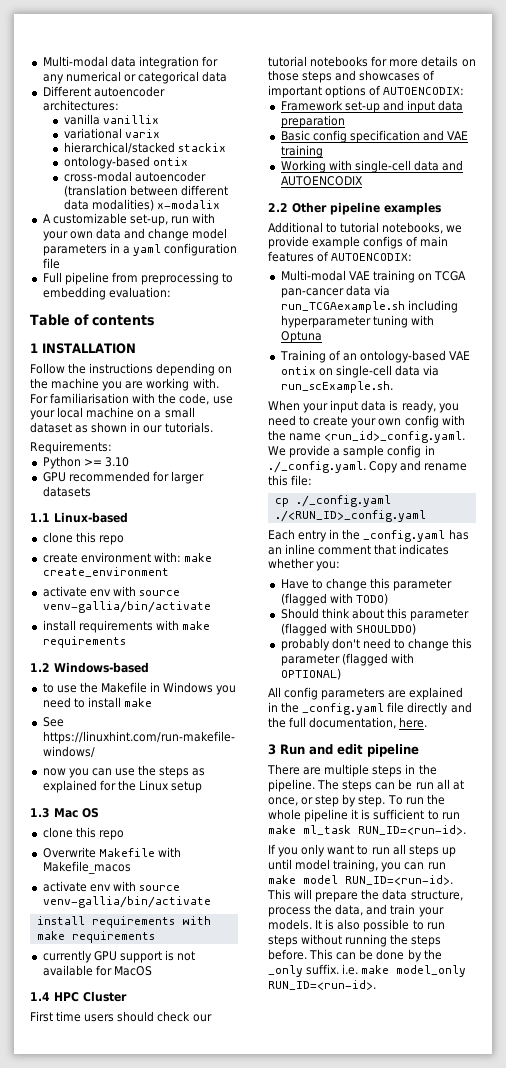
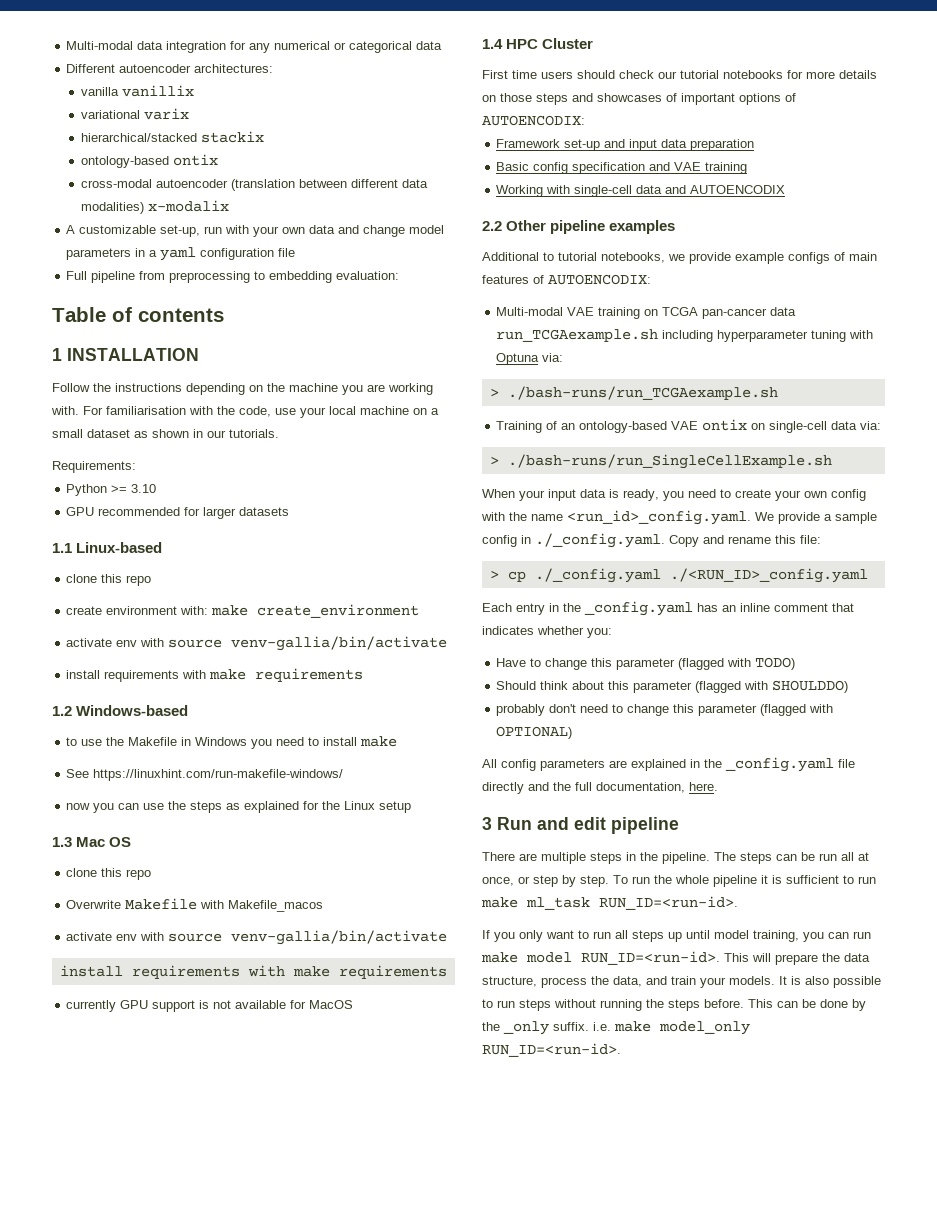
- Multi-modal VAE training on TCGA pan-cancer data via run_TCGAexample.sh including hyperparameter tuning with Optuna
+ Multi-modal VAE training on TCGA pan-cancer data run_TCGAexample.sh including hyperparameter tuning with Optuna via:
+ > ./bash-runs/run_TCGAexample.sh
- Training of an ontology-based VAE ontix on single-cell data via run_scExample.sh.
+ Training of an ontology-based VAE ontix on single-cell data via:
+ > ./bash-runs/run_SingleCellExample.sh
- cp ./_config.yaml ./<RUN_ID>_config.yaml
+ > cp ./_config.yaml ./<RUN_ID>_config.yaml

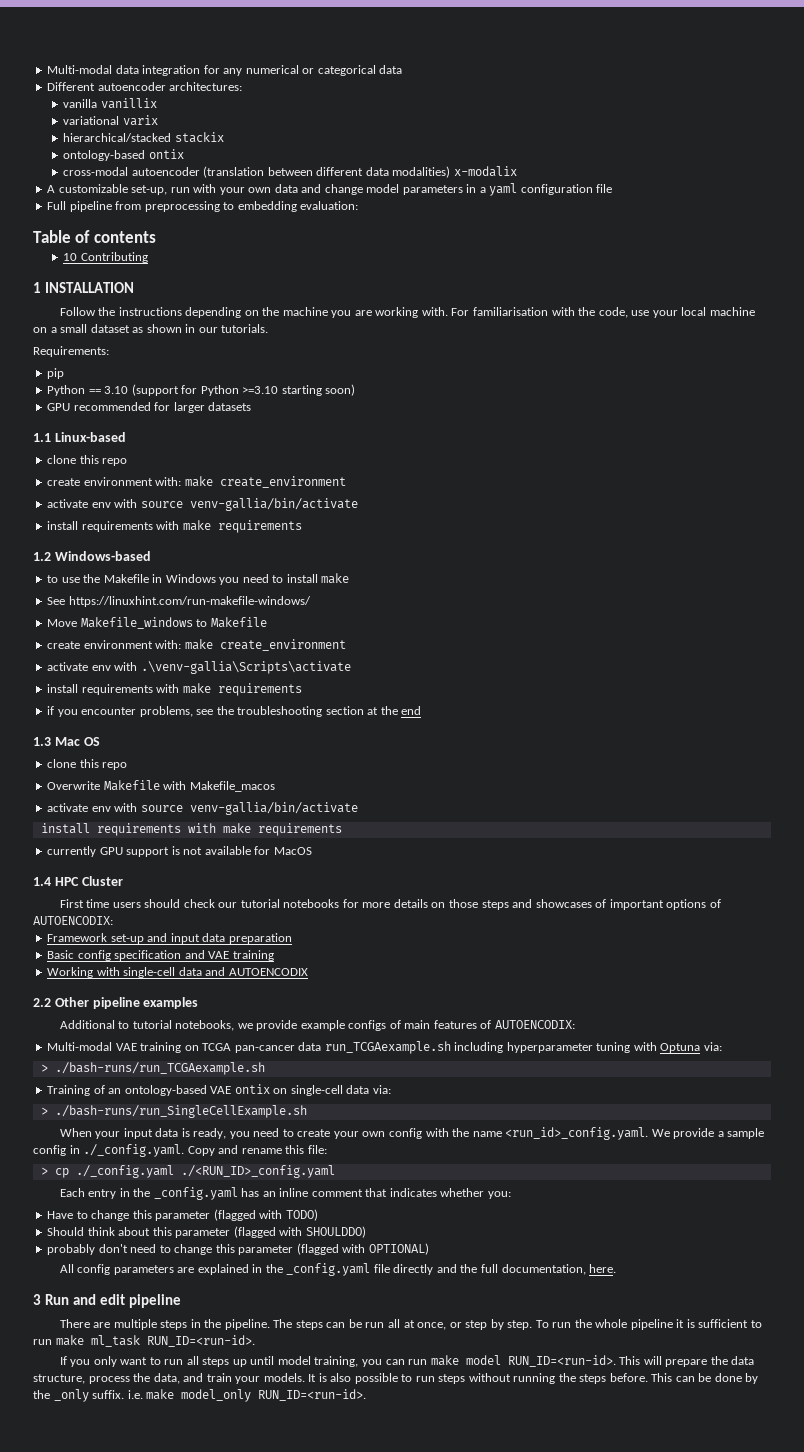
+ 10 Contributing
- Python >= 3.10
+ pip
+ Python == 3.10 (support for Python >=3.10 starting soon)
- now you can use the steps as explained for the Linux setup
+ Move Makefile_windows to Makefile
+ create environment with: make create_environment
+ activate env with .\venv-gallia\Scripts\activate
+ install requirements with make requirements
+ if you encounter problems, see the troubleshooting section at the end

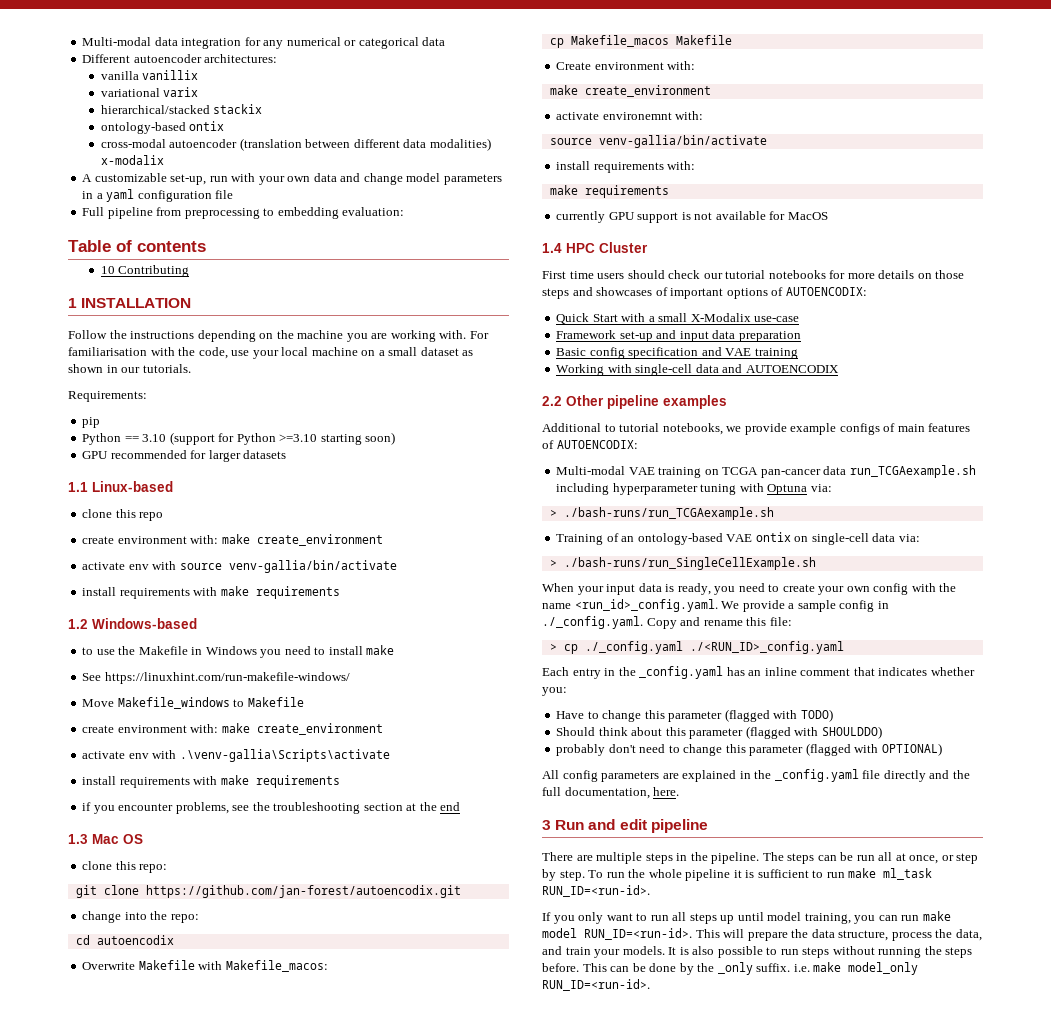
  1.3 Mac OS
- clone this repo
+ clone this repo:
+ git clone https://github.com/jan-forest/autoencodix.git
+ change into the repo:
+ cd autoencodix
- Overwrite Makefile with Makefile_macos
- activate env with source venv-gallia/bin/activate
- install requirements with make requirements
+ Overwrite Makefile with Makefile_macos:
+ cp Makefile_macos Makefile
+ Create environment with:
+ make create_environment
+ activate environemnt with:
+ source venv-gallia/bin/activate
+ install requirements with:
+ make requirements
+ Quick Start with a small X-Modalix use-case

